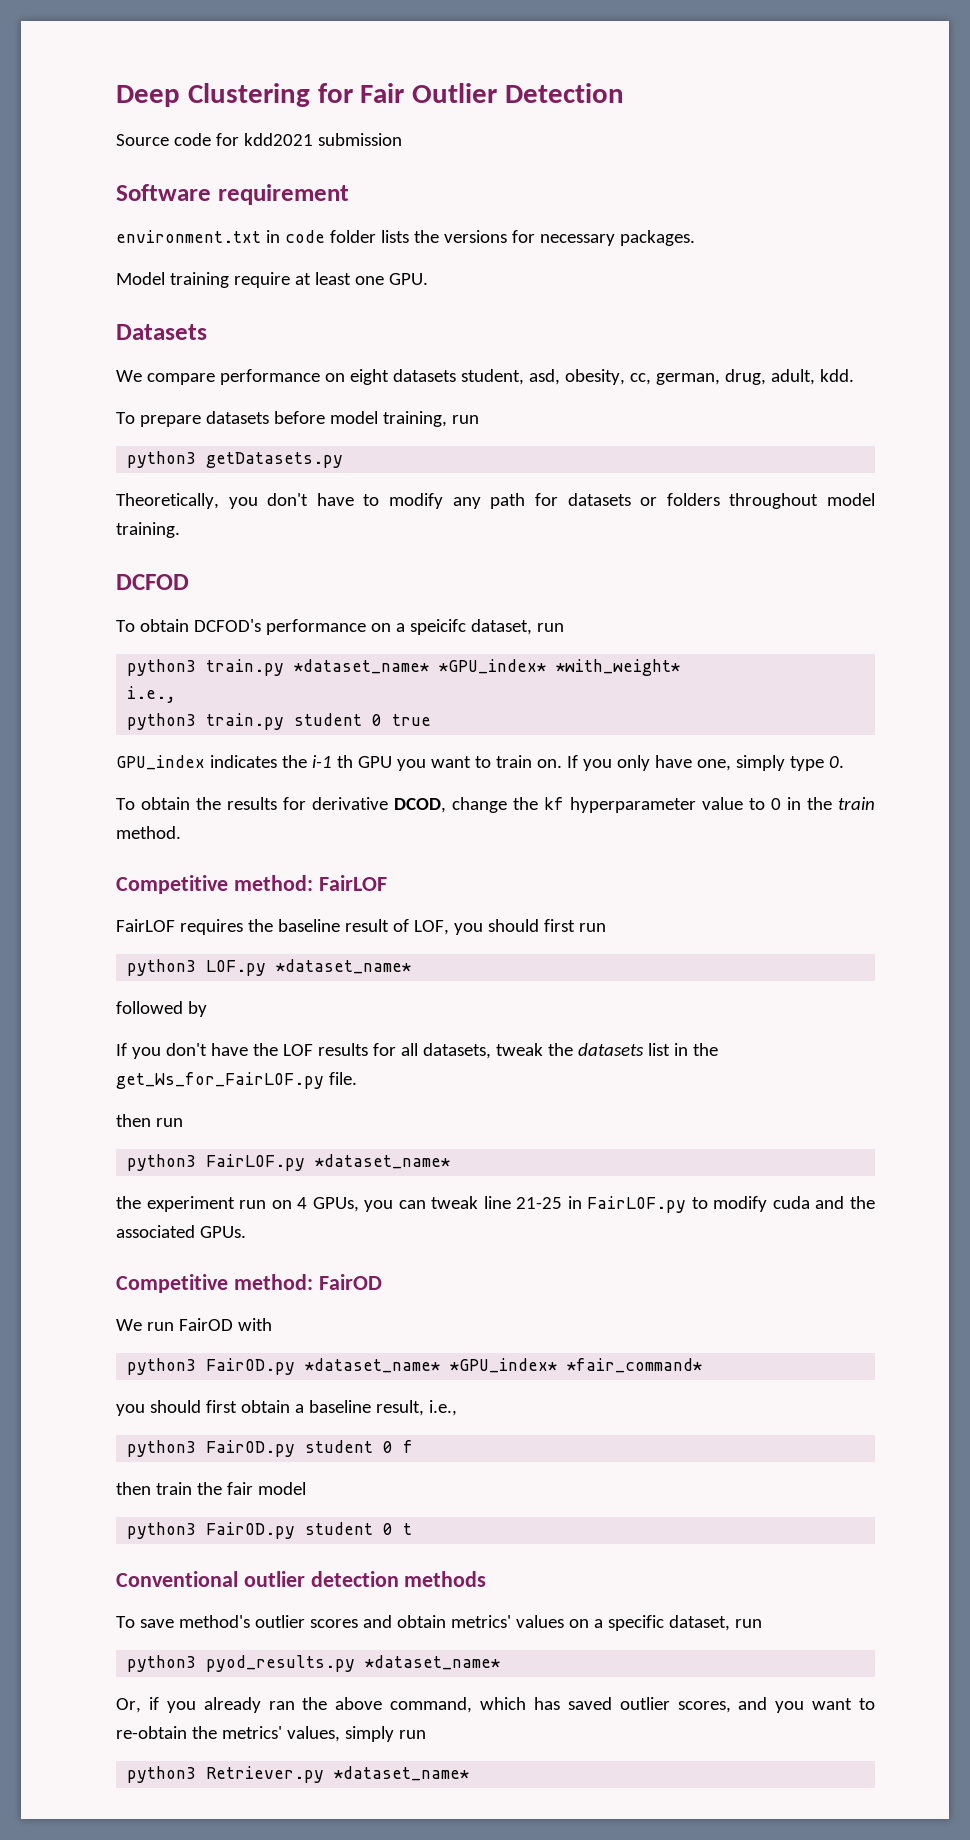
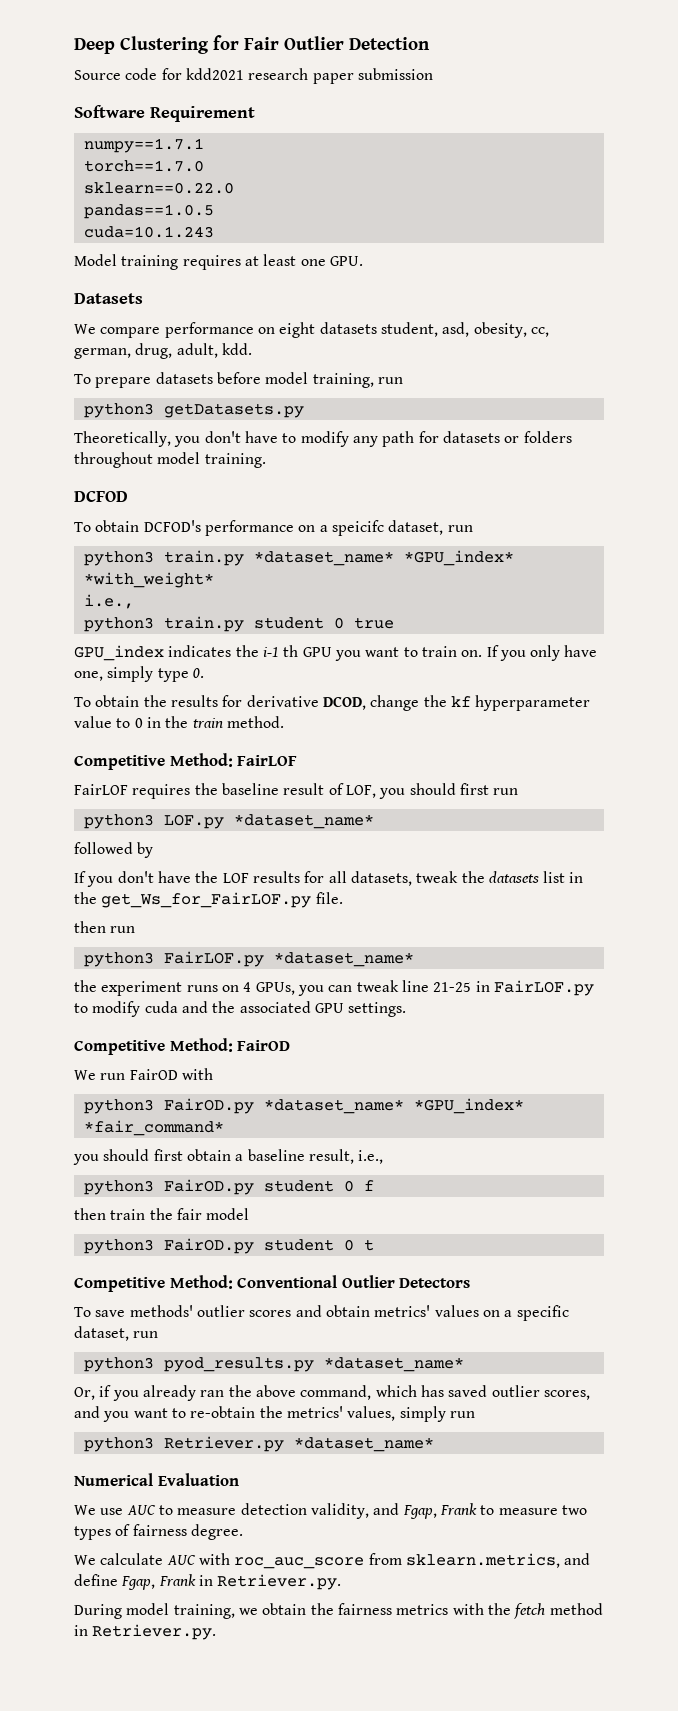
- Source code for kdd2021 submission
+ Source code for kdd2021 research paper submission
- Software requirement
- environment.txt in code folder lists the versions for necessary packages.
+ Software Requirement
+ numpy==1.7.1
+ torch==1.7.0
+ sklearn==0.22.0
+ pandas==1.0.5
+ cuda=10.1.243
- Model training require at least one GPU.
+ Model training requires at least one GPU.
- Competitive method: FairLOF
+ Competitive Method: FairLOF
- the experiment run on 4 GPUs, you can tweak line 21-25 in FairLOF.py to modify cuda and the associated GPUs.
- Competitive method: FairOD
+ the experiment runs on 4 GPUs, you can tweak line 21-25 in FairLOF.py to modify cuda and the associated GPU settings.
+ Competitive Method: FairOD
- Conventional outlier detection methods
+ Competitive Method: Conventional Outlier Detectors
- To save method's outlier scores and obtain metrics' values on a specific dataset, run
+ To save methods' outlier scores and obtain metrics' values on a specific dataset, run
+ Numerical Evaluation
+ We use AUC to measure detection validity, and Fgap, Frank to measure two types of fairness degree.
+ We calculate AUC with roc_auc_score from sklearn.metrics, and define Fgap, Frank in Retriever.py.
+ During model training, we obtain the fairness metrics with the fetch method in Retriever.py.

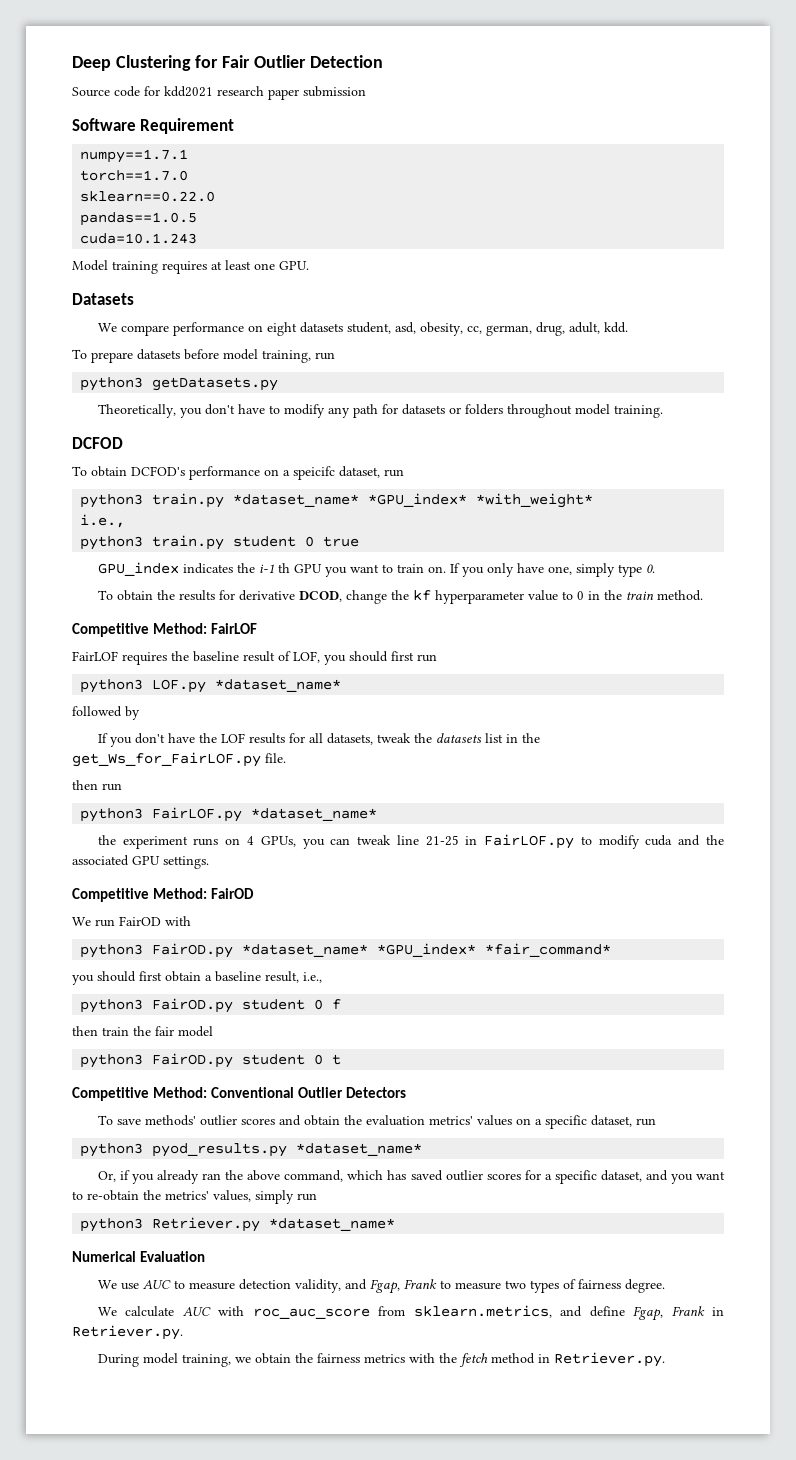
- To save methods' outlier scores and obtain metrics' values on a specific dataset, run
+ To save methods' outlier scores and obtain the evaluation metrics' values on a specific dataset, run
- Or, if you already ran the above command, which has saved outlier scores, and you want to re-obtain the metrics' values, simply run
+ Or, if you already ran the above command, which has saved outlier scores for a specific dataset, and you want to re-obtain the metrics' values, simply run

